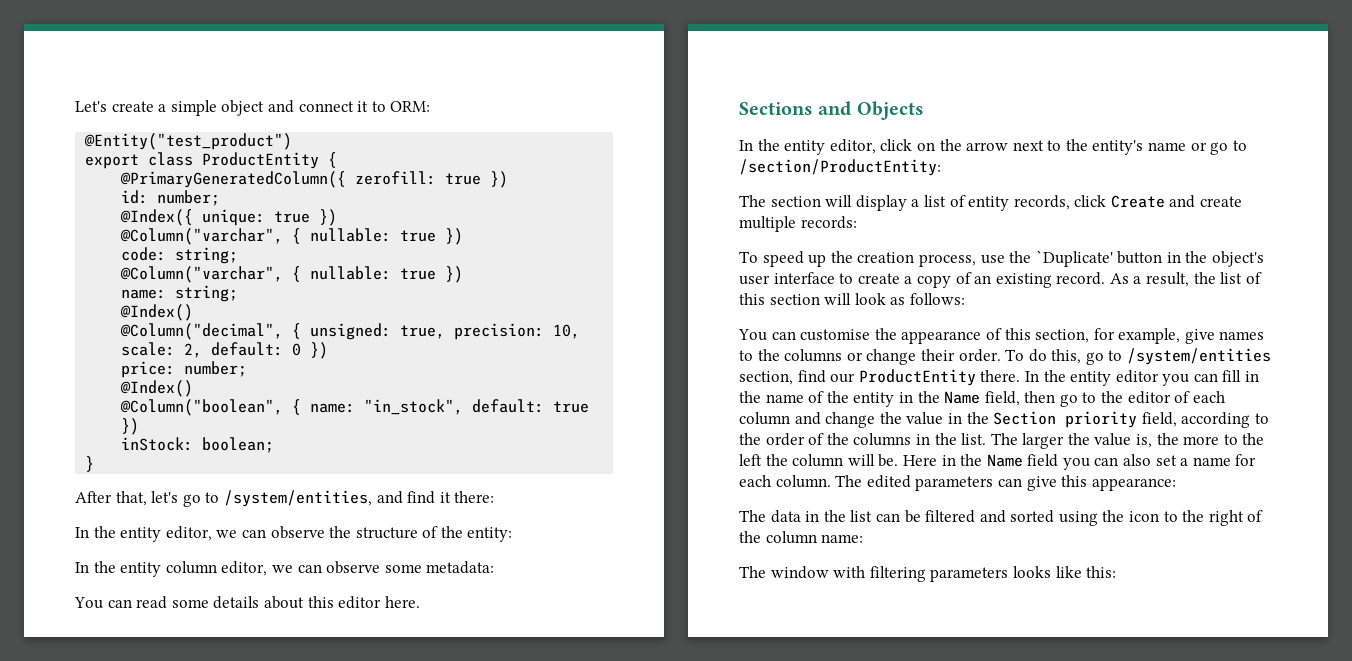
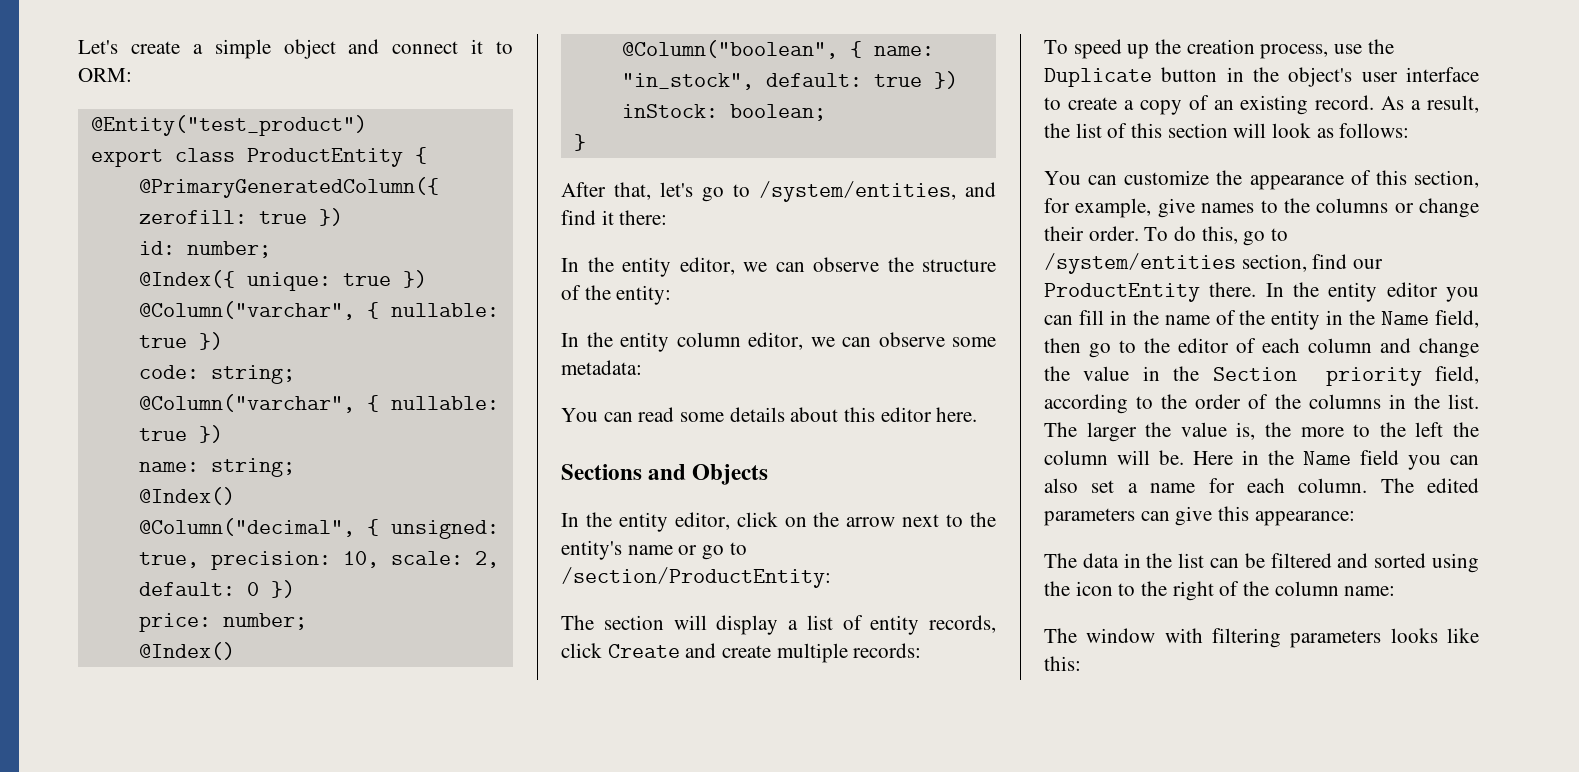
- To speed up the creation process, use the `Duplicate' button in the object's user interface to create a copy of an existing record.
+ To speed up the creation process, use the Duplicate button in the object's user interface to create a copy of an existing record.
- You can customise the appearance of this section, for example, give names to the columns or change their order.
+ You can customize the appearance of this section, for example, give names to the columns or change their order.

